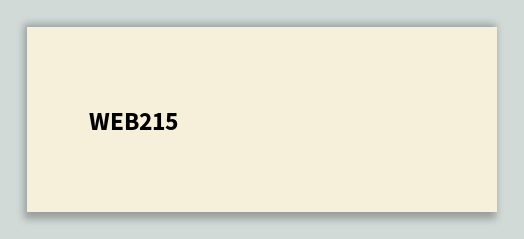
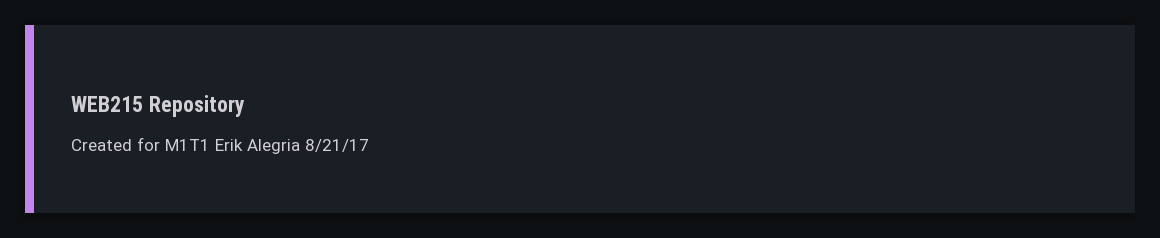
- WEB215
+ WEB215 Repository
+ Created for M1T1 Erik Alegria 8/21/17

